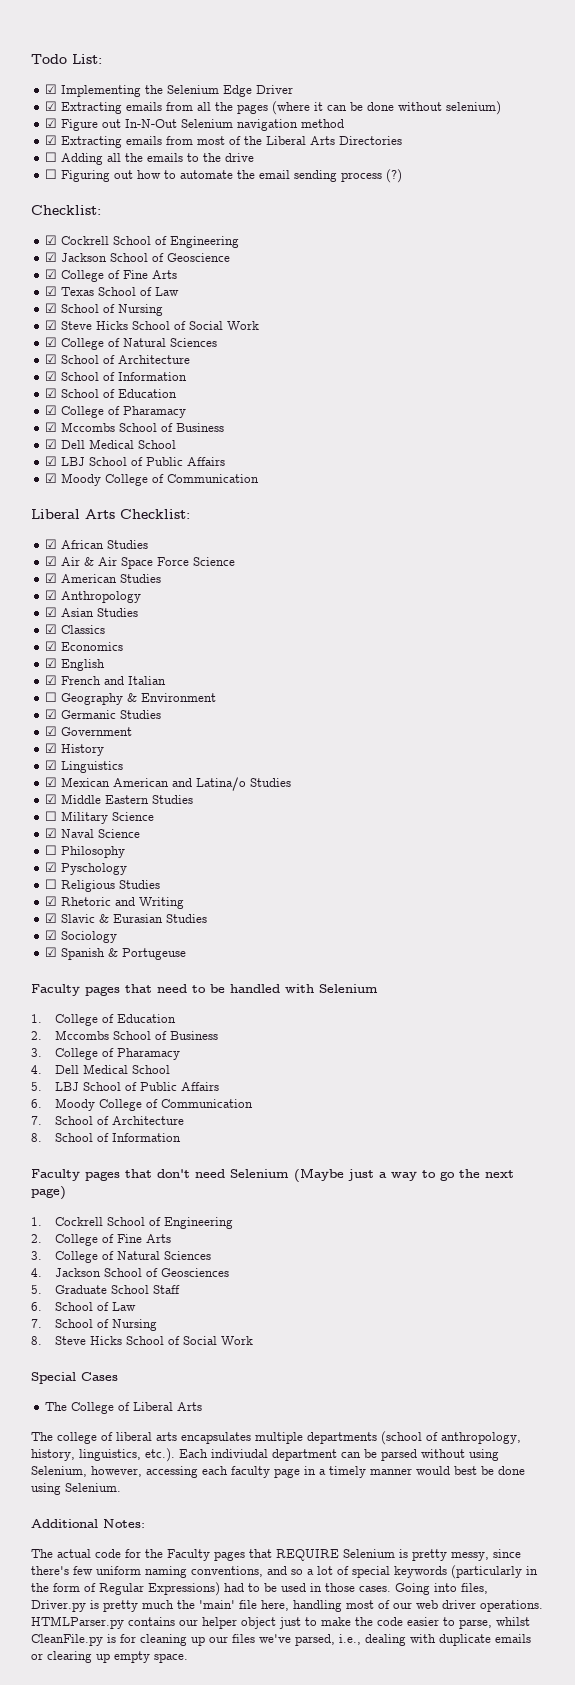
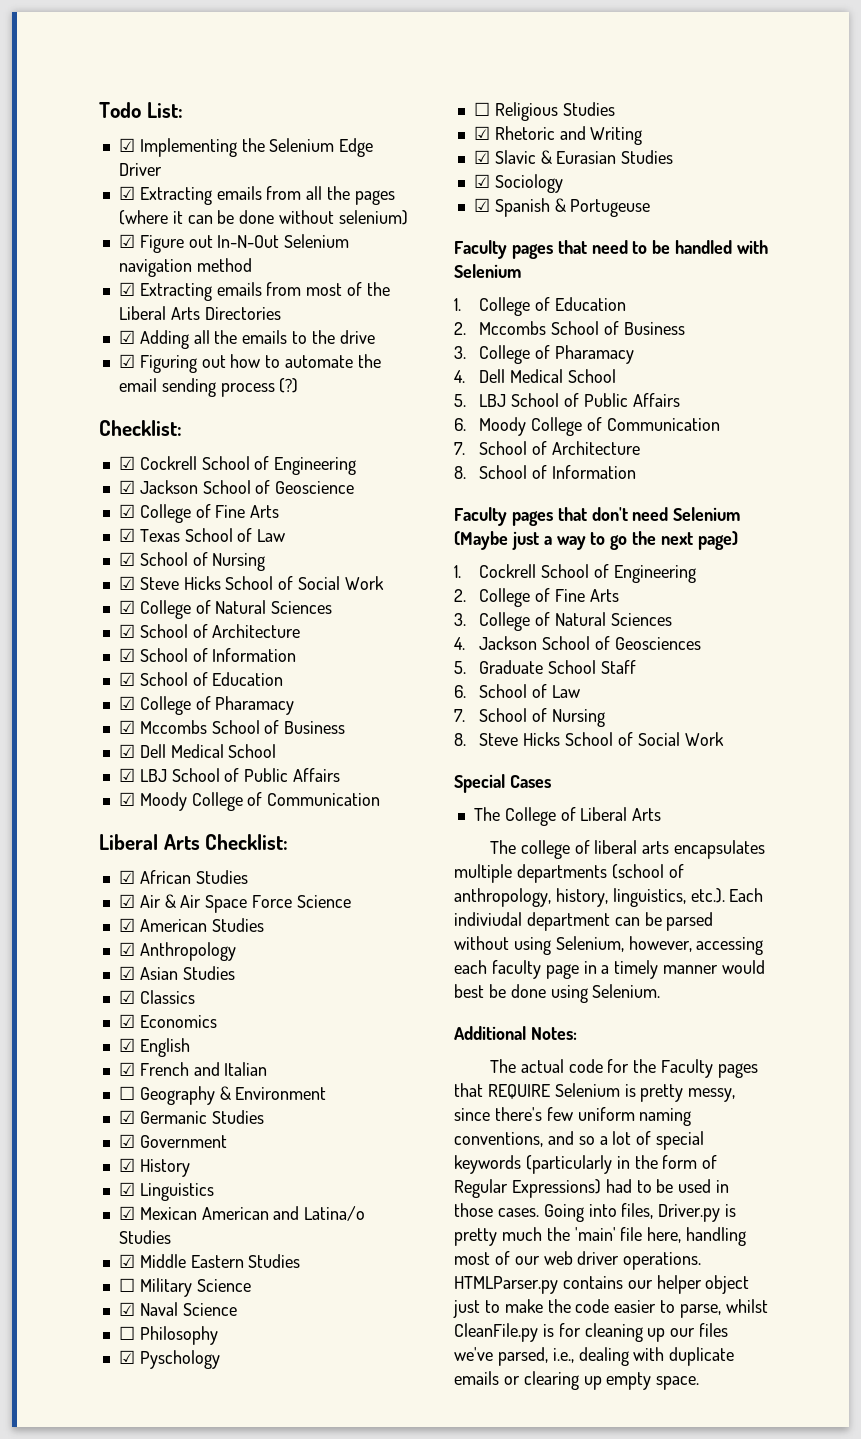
- ☐ Adding all the emails to the drive
+ ☑ Adding all the emails to the drive
- ☐ Figuring out how to automate the email sending process (?)
+ ☑ Figuring out how to automate the email sending process (?)

